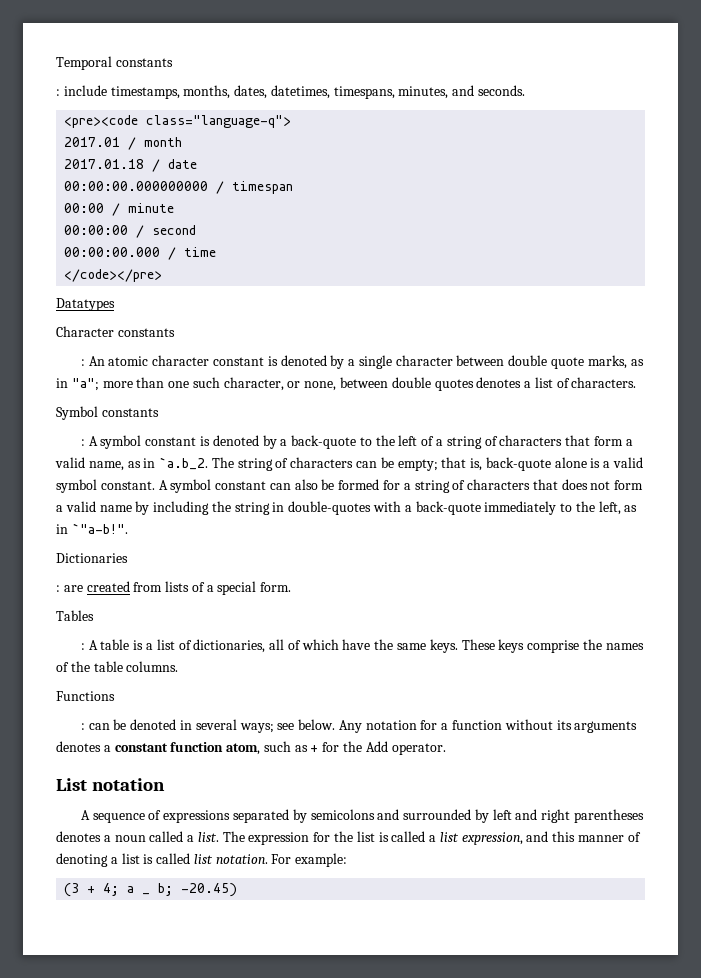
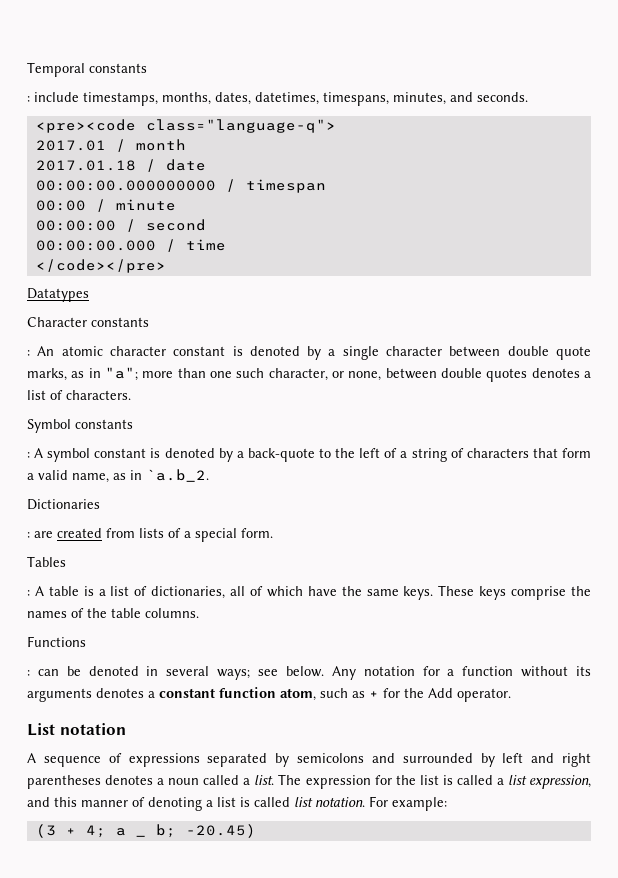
- : A symbol constant is denoted by a back-quote to the left of a string of characters that form a valid name, as in `a.b_2. The string of characters can be empty; that is, back-quote alone is a valid symbol constant. A symbol constant can also be formed for a string of characters that does not form a valid name by including the string in double-quotes with a back-quote immediately to the left, as in `"a-b!".
+ : A symbol constant is denoted by a back-quote to the left of a string of characters that form a valid name, as in `a.b_2.

